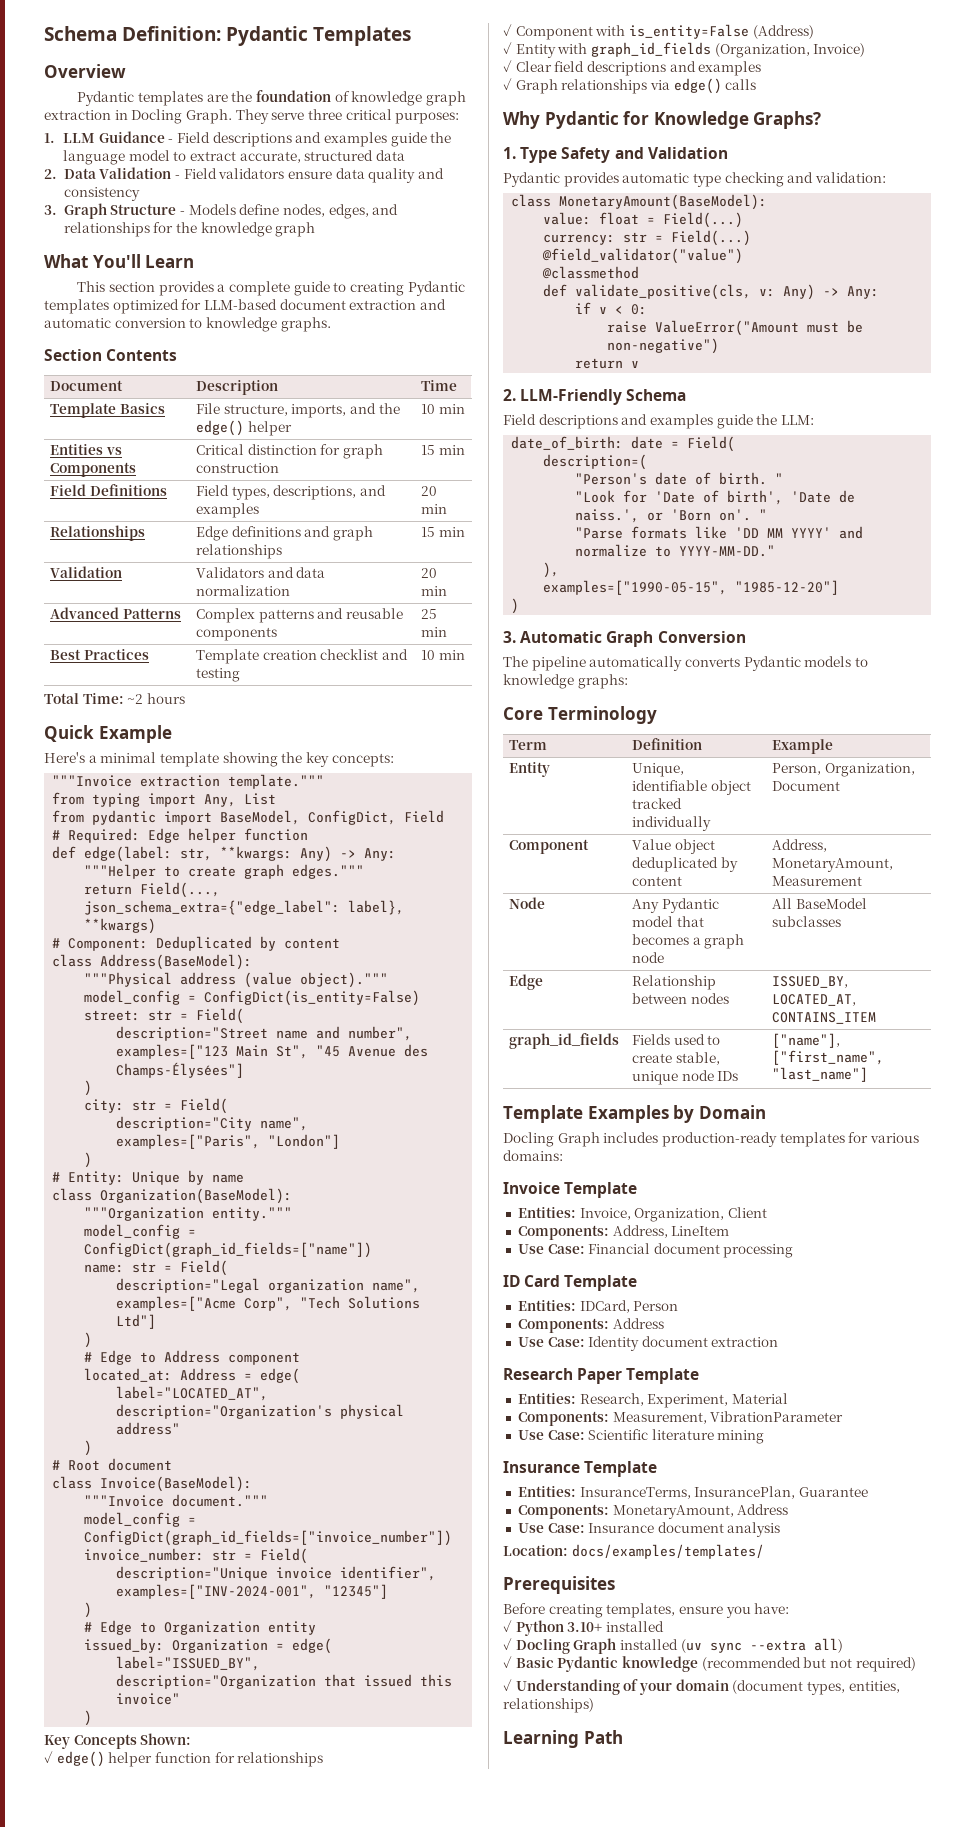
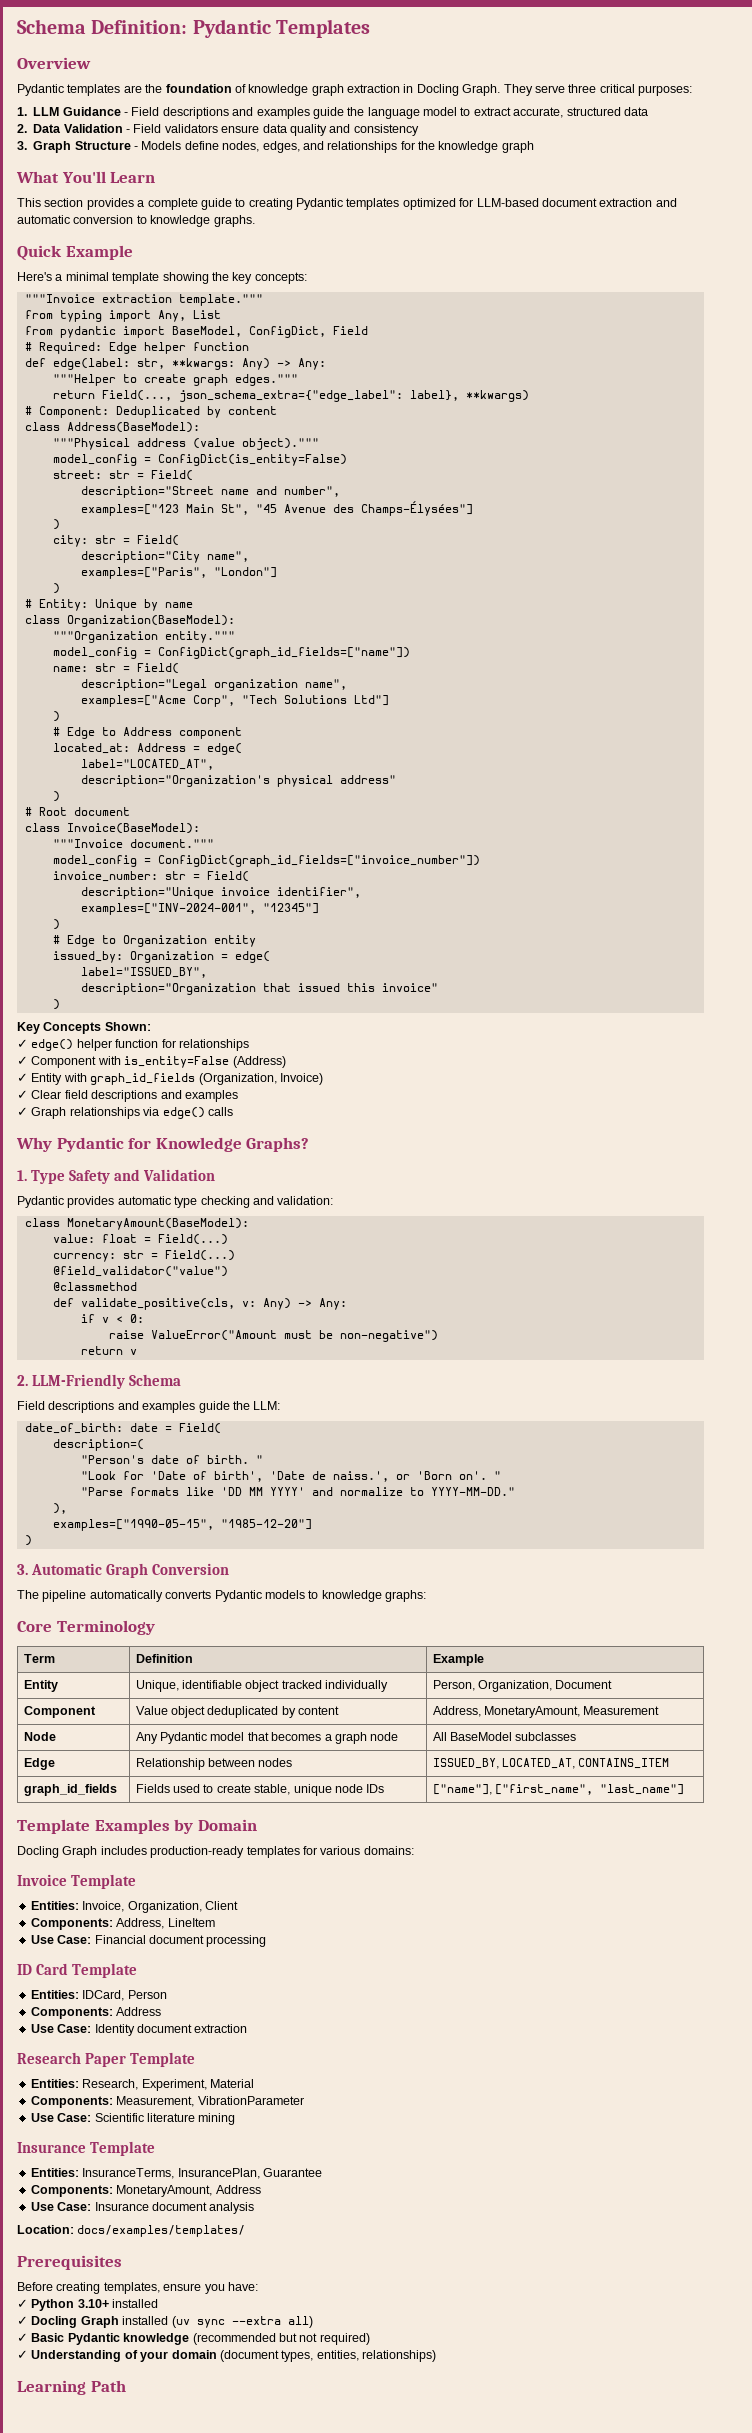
- Section Contents
- Document | Description | Time
- Template Basics | File structure, imports, and the edge() helper | 10 min
- Entities vs Components | Critical distinction for graph construction | 15 min
- Field Definitions | Field types, descriptions, and examples | 20 min
- Relationships | Edge definitions and graph relationships | 15 min
- Validation | Validators and data normalization | 20 min
- Advanced Patterns | Complex patterns and reusable components | 25 min
- Best Practices | Template creation checklist and testing | 10 min
- Total Time: ~2 hours

